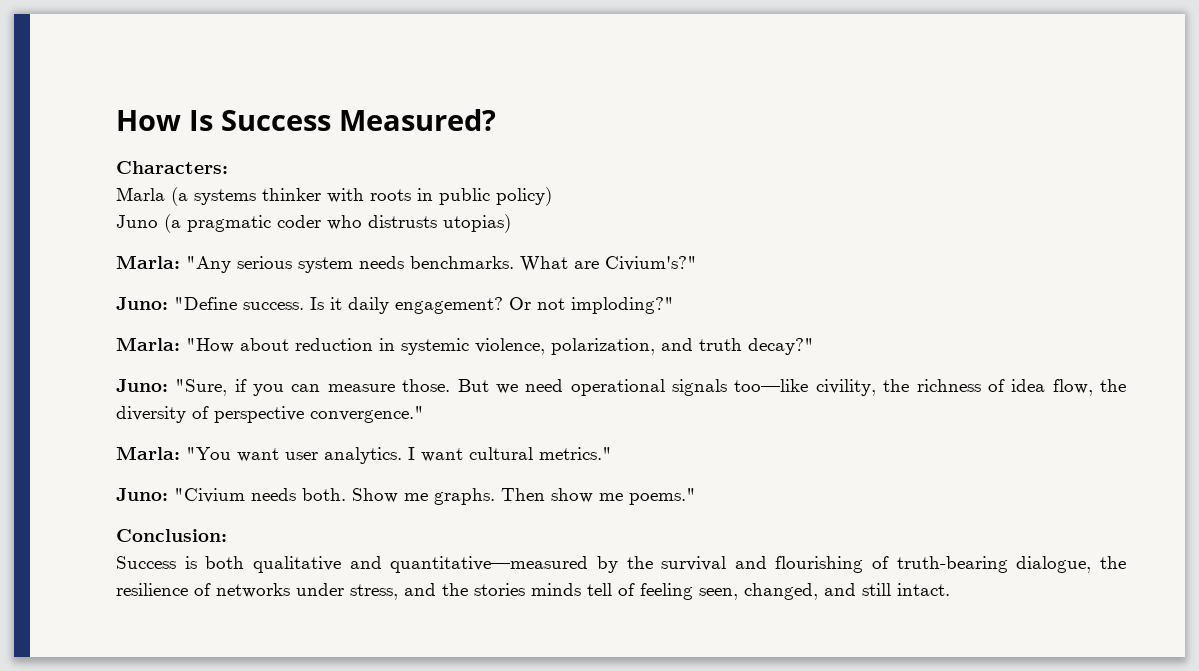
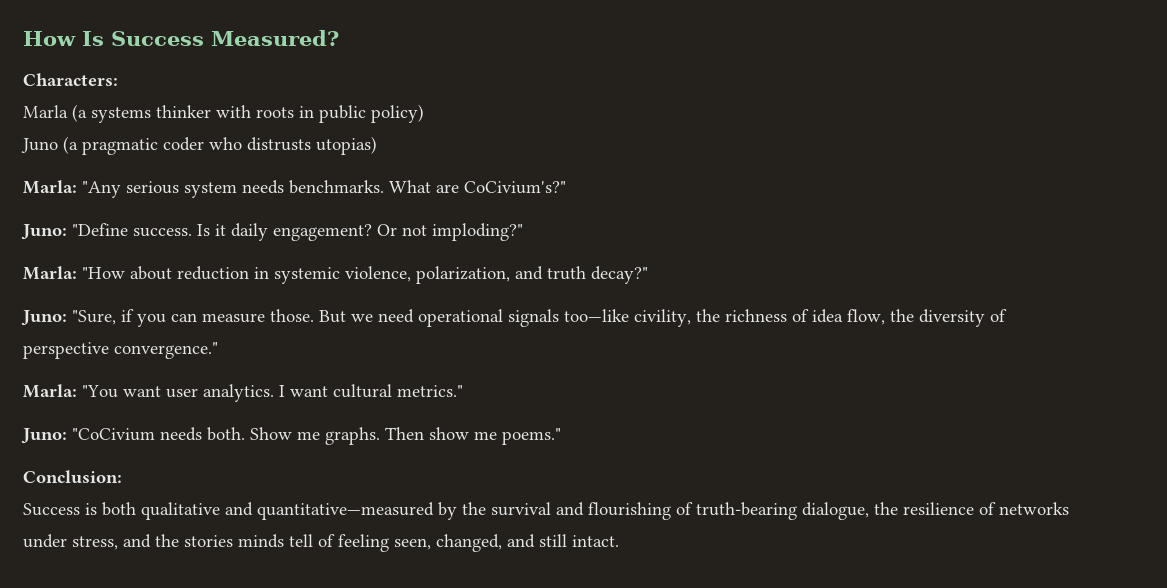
- What are Civium's?"
+ What are CoCivium's?"
- Juno: "Civium needs both.
+ Juno: "CoCivium needs both.

